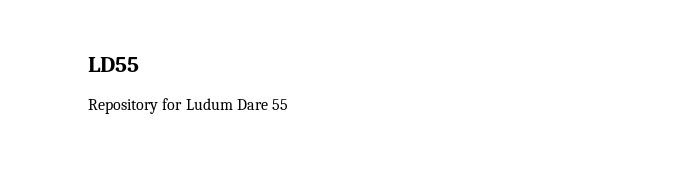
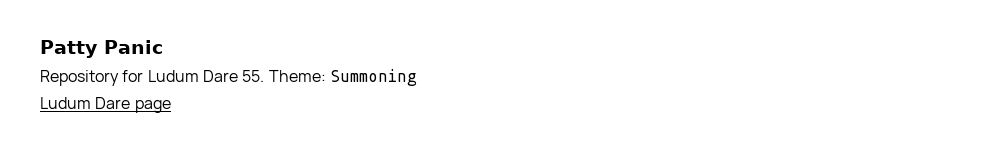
- LD55
+ Patty Panic
- Repository for Ludum Dare 55
+ Repository for Ludum Dare 55. Theme: Summoning
+ Ludum Dare page

